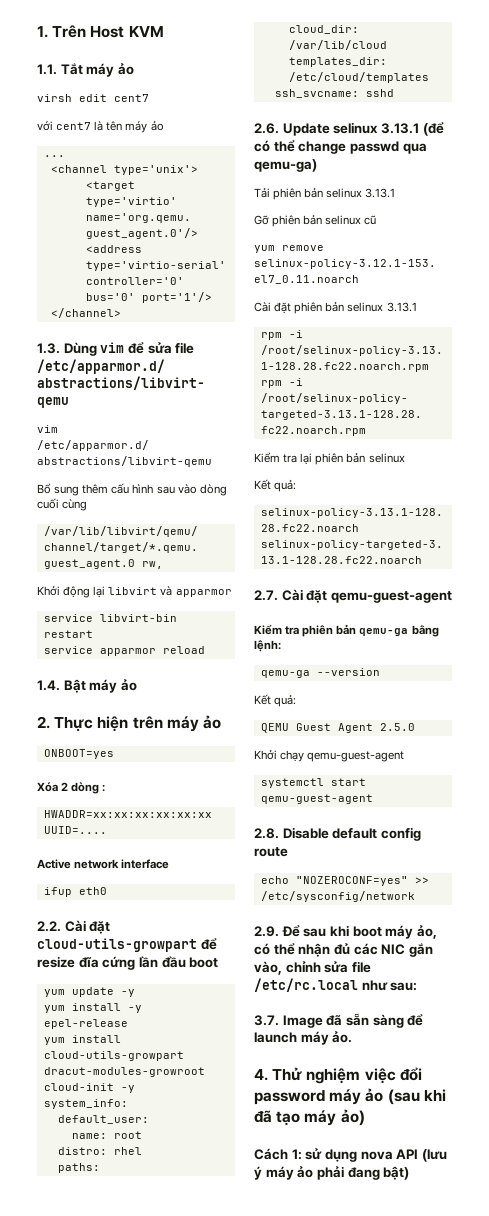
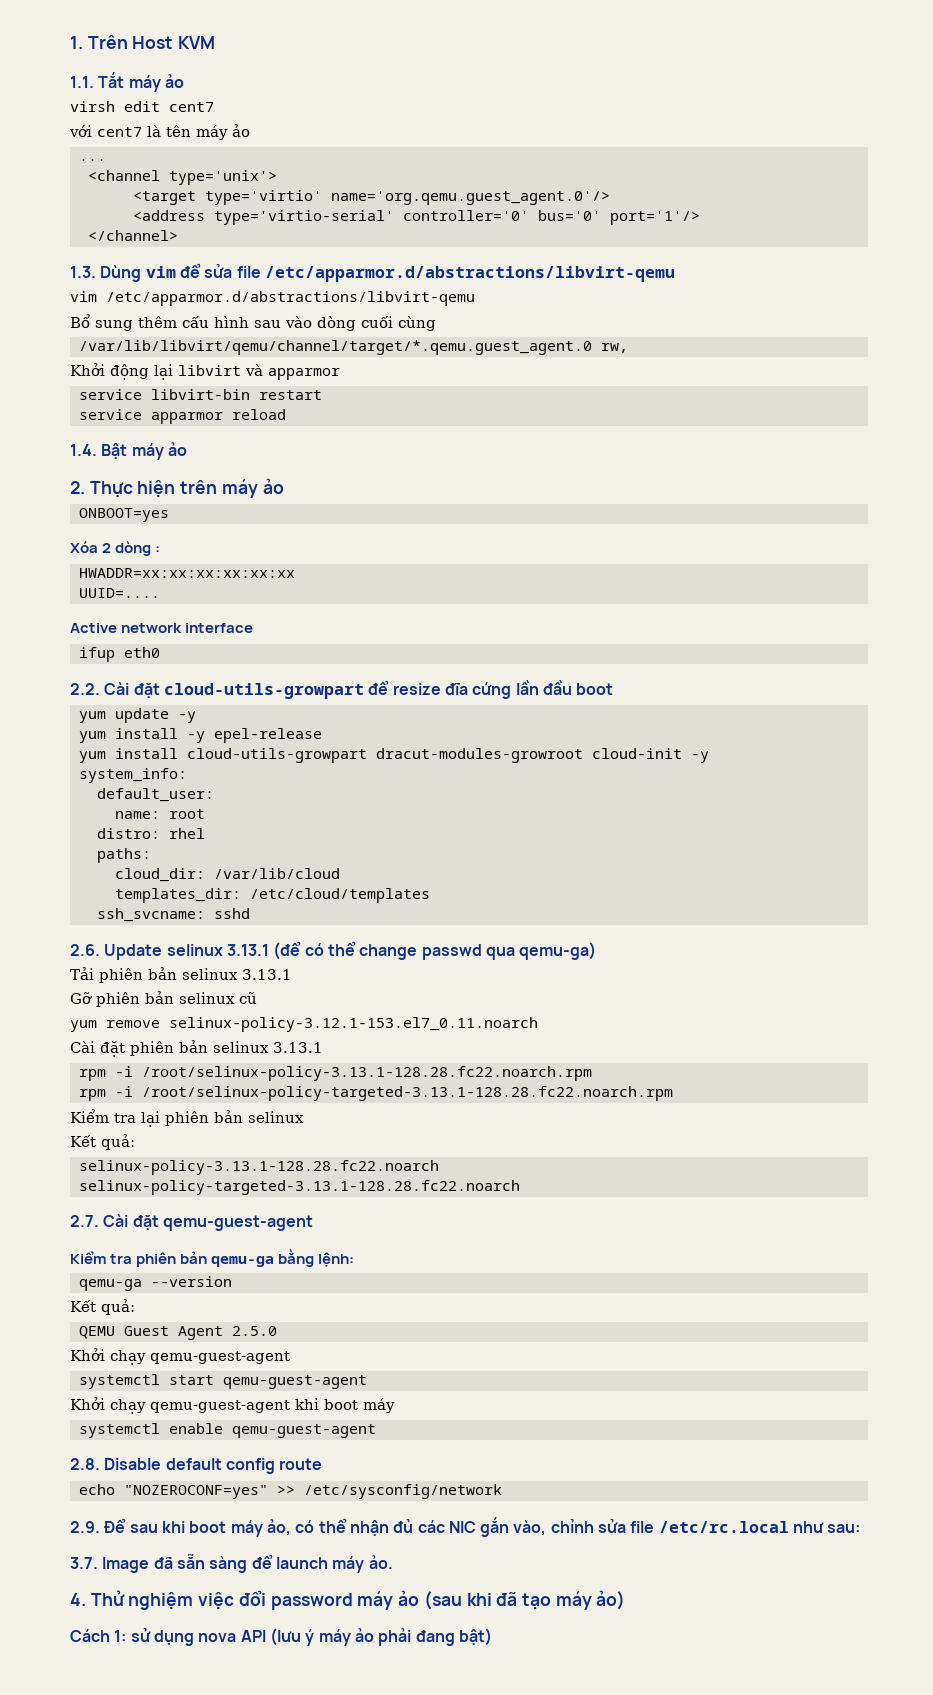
+ Khởi chạy qemu-guest-agent khi boot máy
+ systemctl enable qemu-guest-agent

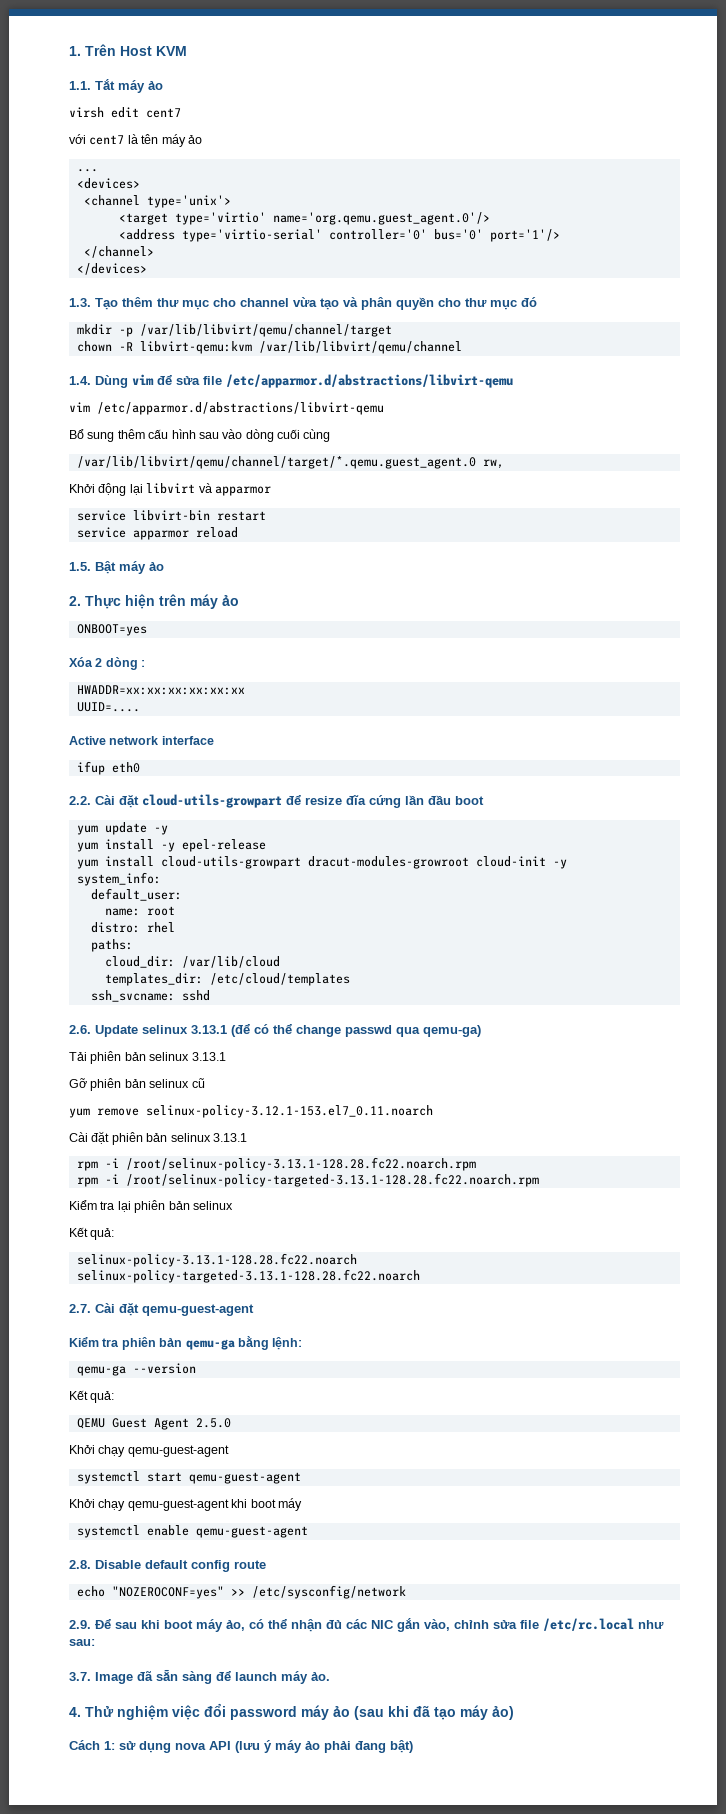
+ <devices>
+ </devices>
- 1.3. Dùng vim để sửa file /etc/apparmor.d/abstractions/libvirt-qemu
+ 1.3. Tạo thêm thư mục cho channel vừa tạo và phân quyền cho thư mục đó
+ mkdir -p /var/lib/libvirt/qemu/channel/target
+ chown -R libvirt-qemu:kvm /var/lib/libvirt/qemu/channel
+ 1.4. Dùng vim để sửa file /etc/apparmor.d/abstractions/libvirt-qemu
- 1.4. Bật máy ảo
+ 1.5. Bật máy ảo

